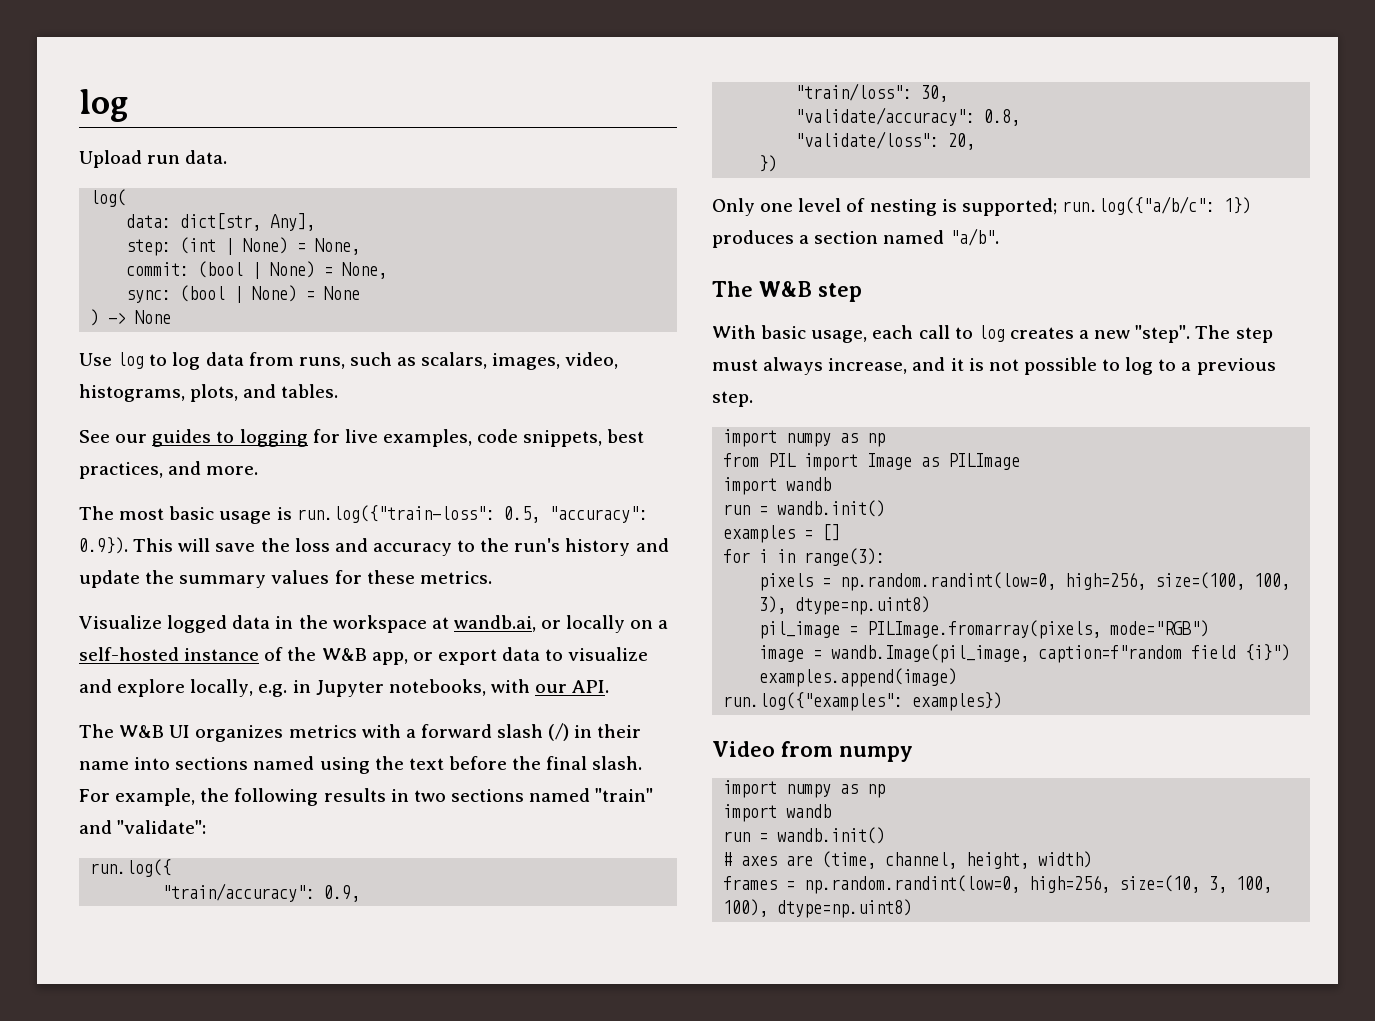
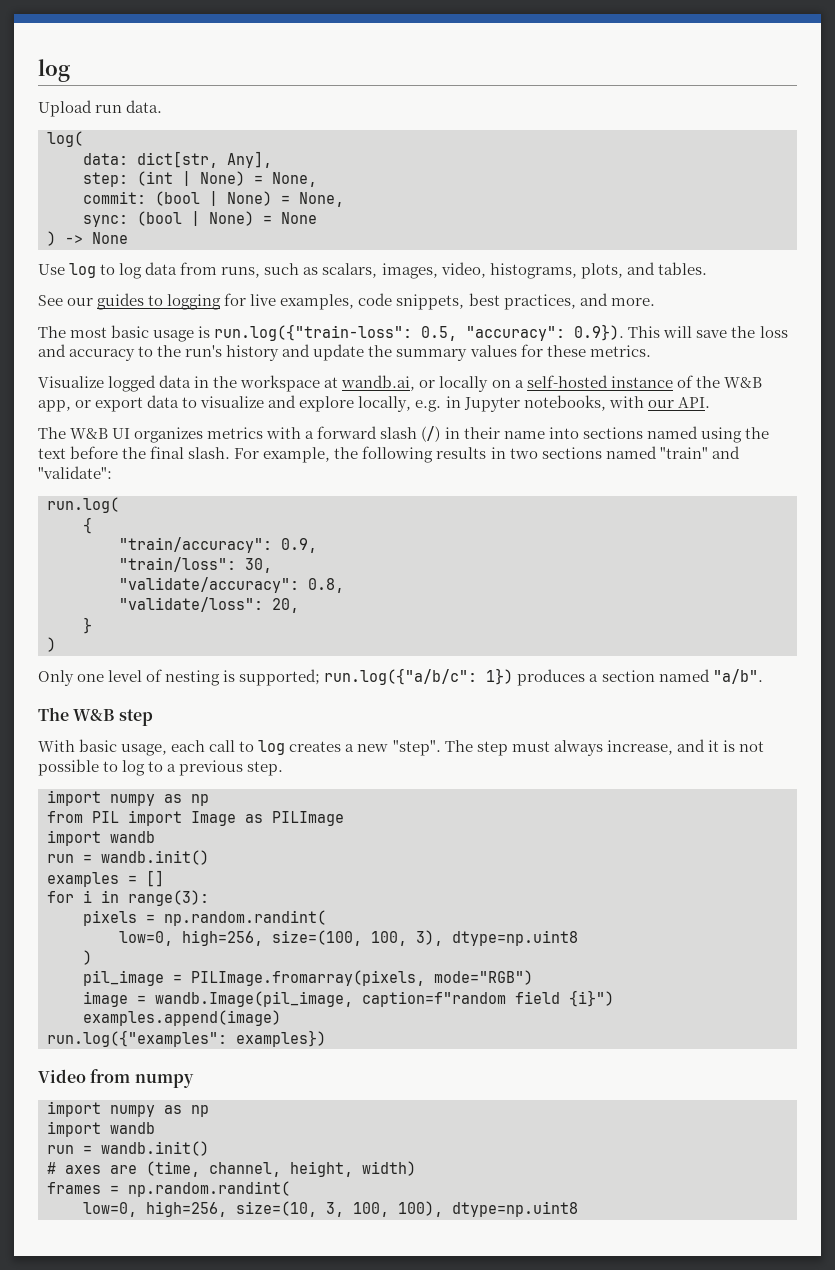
- run.log({
+ run.log(
+ {
- })
+ }
+ )
- pixels = np.random.randint(low=0, high=256, size=(100, 100, 3), dtype=np.uint8)
+ pixels = np.random.randint(
+ low=0, high=256, size=(100, 100, 3), dtype=np.uint8
+ )
- frames = np.random.randint(low=0, high=256, size=(10, 3, 100, 100), dtype=np.uint8)
+ frames = np.random.randint(
+ low=0, high=256, size=(10, 3, 100, 100), dtype=np.uint8

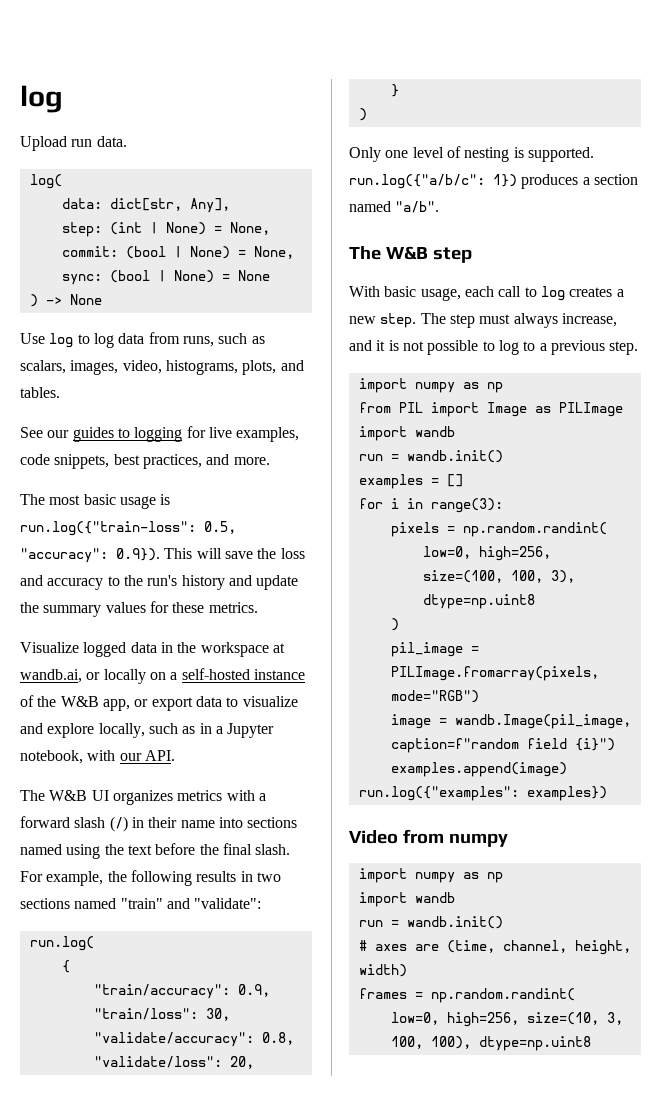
- Visualize logged data in the workspace at wandb.ai, or locally on a self-hosted instance of the W&B app, or export data to visualize and explore locally, e.g. in Jupyter notebooks, with our API.
+ Visualize logged data in the workspace at wandb.ai, or locally on a self-hosted instance of the W&B app, or export data to visualize and explore locally, such as in a Jupyter notebook, with our API.
- Only one level of nesting is supported; run.log({"a/b/c": 1}) produces a section named "a/b".
+ Only one level of nesting is supported. run.log({"a/b/c": 1}) produces a section named "a/b".
- With basic usage, each call to log creates a new "step".
+ With basic usage, each call to log creates a new step.

